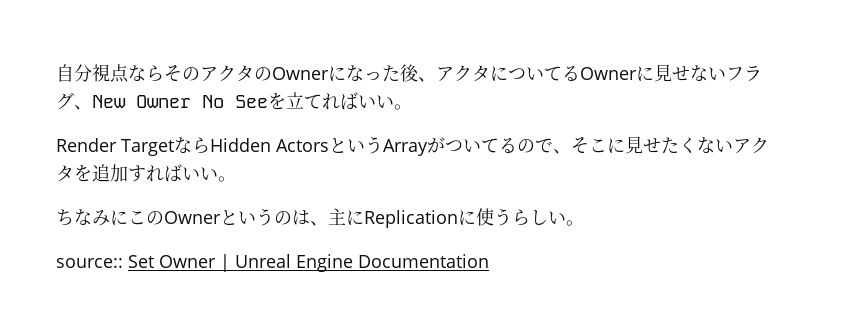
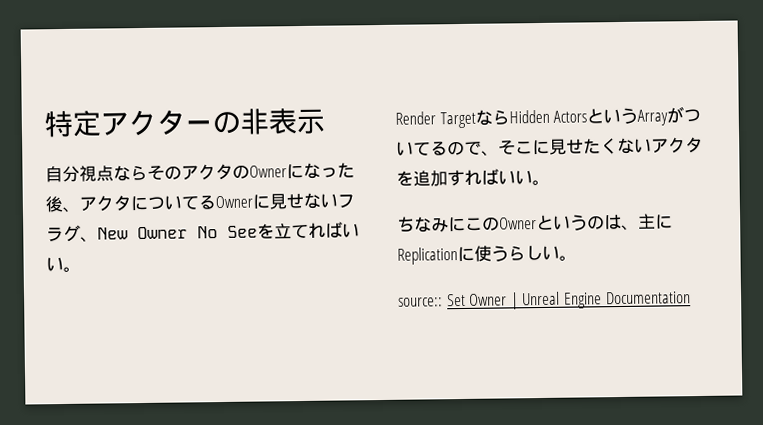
+ 特定アクターの非表示

